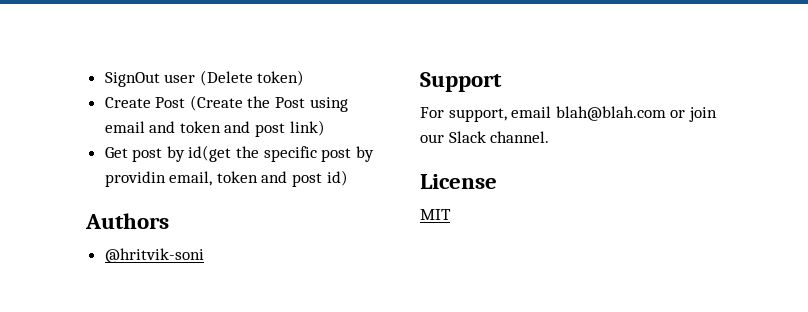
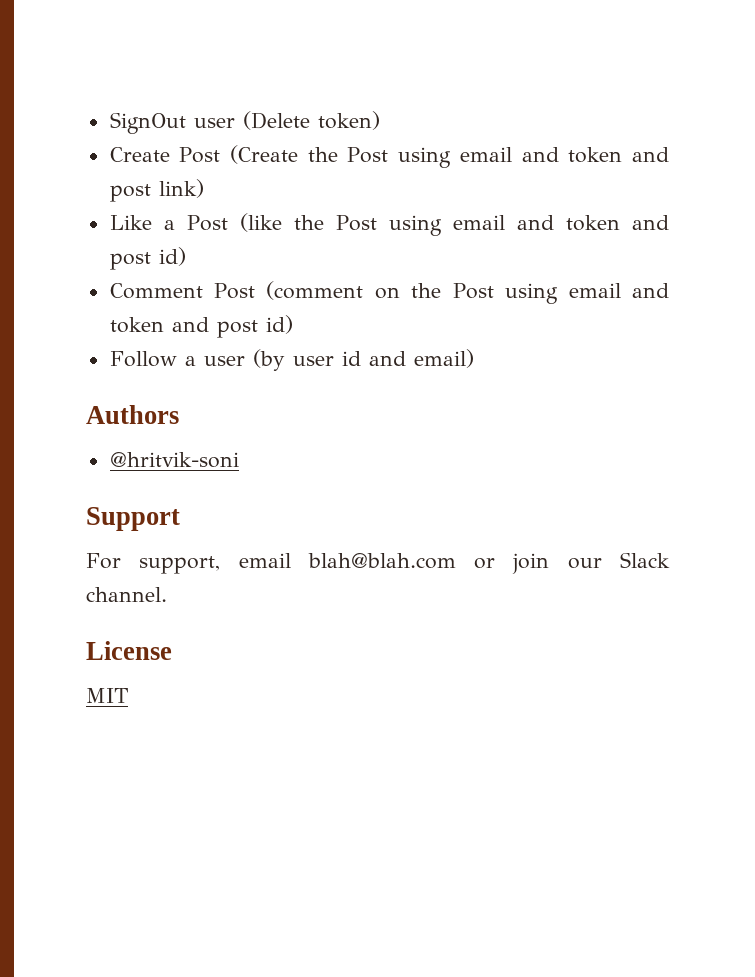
- Get post by id(get the specific post by providin email, token and post id)
+ Like a Post (like the Post using email and token and post id)
+ Comment Post (comment on the Post using email and token and post id)
+ Follow a user (by user id and email)

